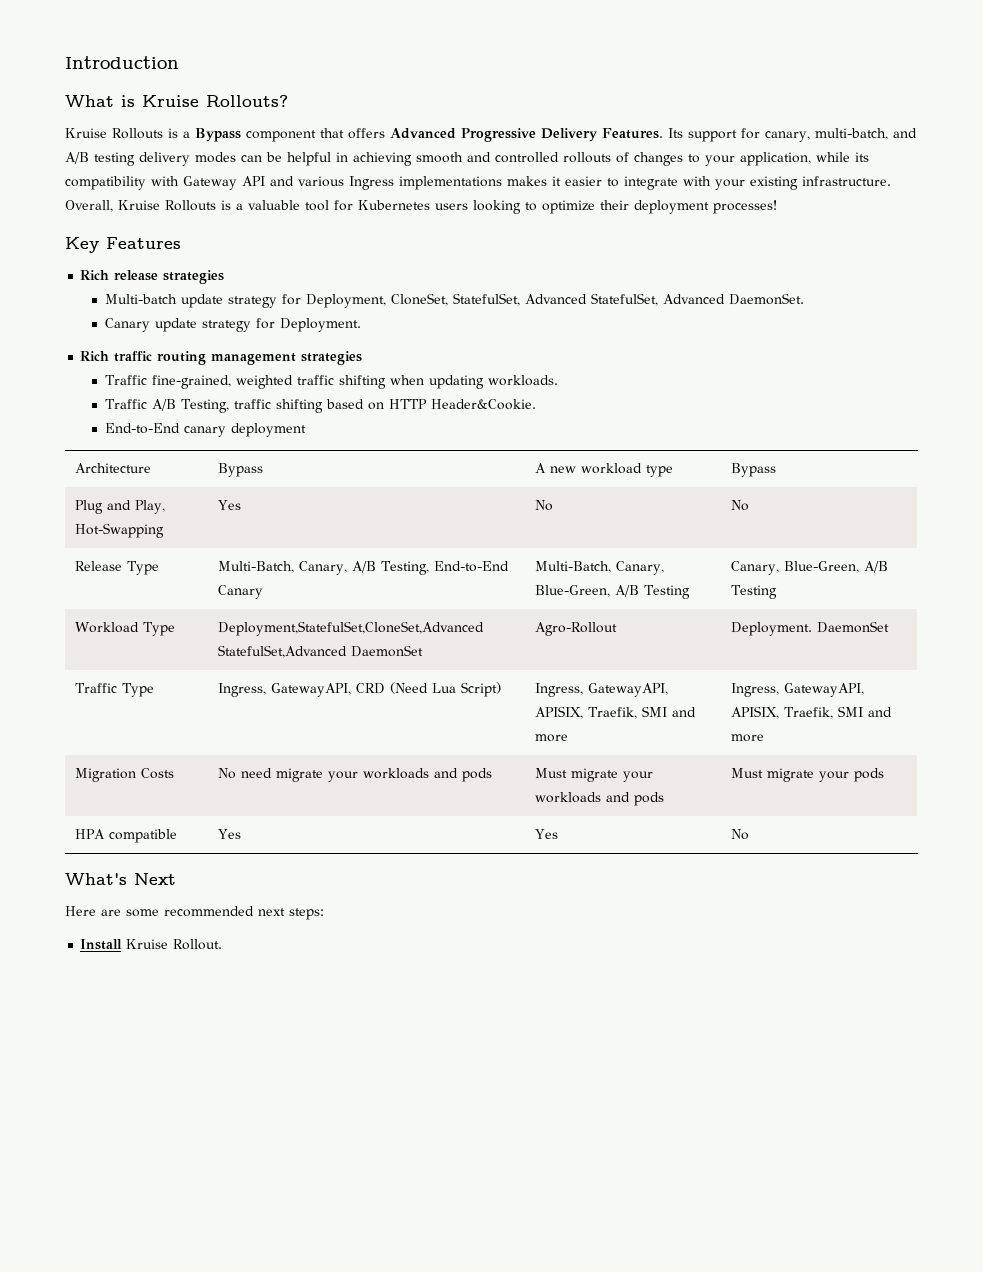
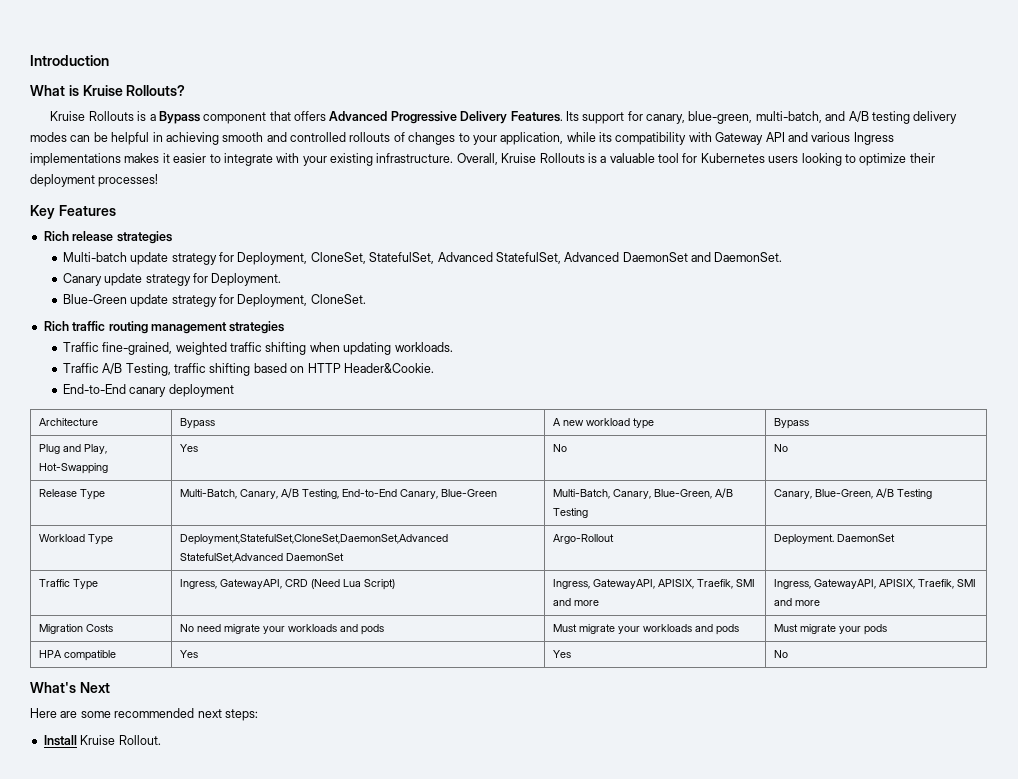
- Its support for canary, multi-batch, and A/B testing delivery modes can be helpful in achieving smooth and controlled rollouts of changes to your application, while its compatibility with Gateway API and various Ingress implementations makes it easier to integrate with your existing infrastructure.
+ Its support for canary, blue-green, multi-batch, and A/B testing delivery modes can be helpful in achieving smooth and controlled rollouts of changes to your application, while its compatibility with Gateway API and various Ingress implementations makes it easier to integrate with your existing infrastructure.
- Multi-batch update strategy for Deployment, CloneSet, StatefulSet, Advanced StatefulSet, Advanced DaemonSet.
+ Multi-batch update strategy for Deployment, CloneSet, StatefulSet, Advanced StatefulSet, Advanced DaemonSet and DaemonSet.
+ Blue-Green update strategy for Deployment, CloneSet.
- Release Type | Multi-Batch, Canary, A/B Testing, End-to-End Canary | Multi-Batch, Canary, Blue-Green, A/B Testing | Canary, Blue-Green, A/B Testing
+ Release Type | Multi-Batch, Canary, A/B Testing, End-to-End Canary, Blue-Green | Multi-Batch, Canary, Blue-Green, A/B Testing | Canary, Blue-Green, A/B Testing
- Workload Type | Deployment,StatefulSet,CloneSet,Advanced StatefulSet,Advanced DaemonSet | Agro-Rollout | Deployment. DaemonSet
+ Workload Type | Deployment,StatefulSet,CloneSet,DaemonSet,Advanced StatefulSet,Advanced DaemonSet | Argo-Rollout | Deployment. DaemonSet

